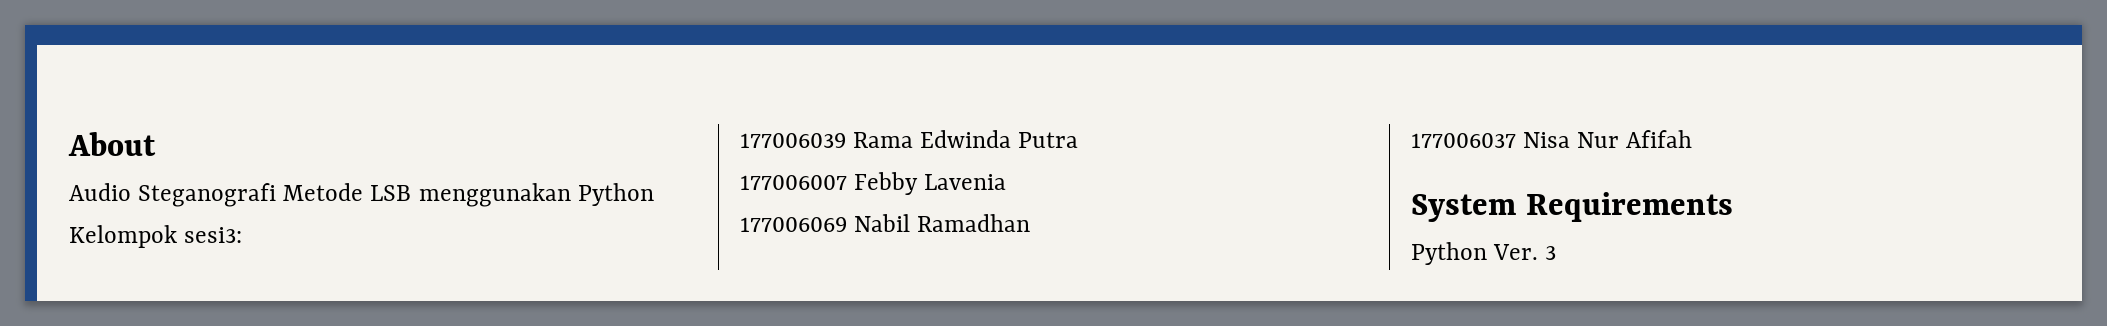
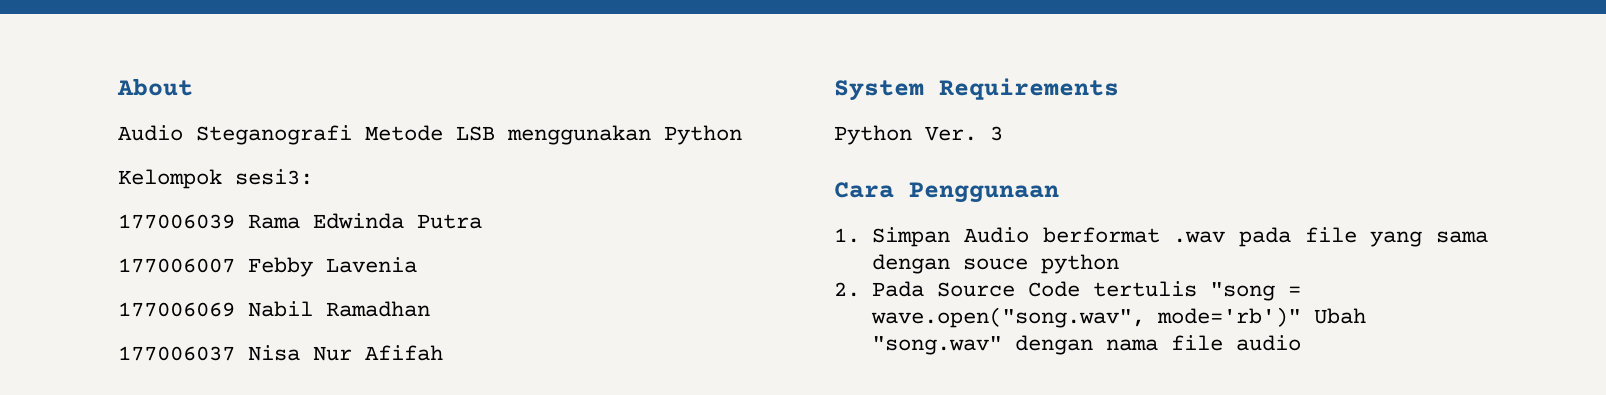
+ Cara Penggunaan
+ 1. Simpan Audio berformat .wav pada file yang sama dengan souce python
+ 2. Pada Source Code tertulis "song = wave.open("song.wav", mode='rb')" Ubah "song.wav" dengan nama file audio

